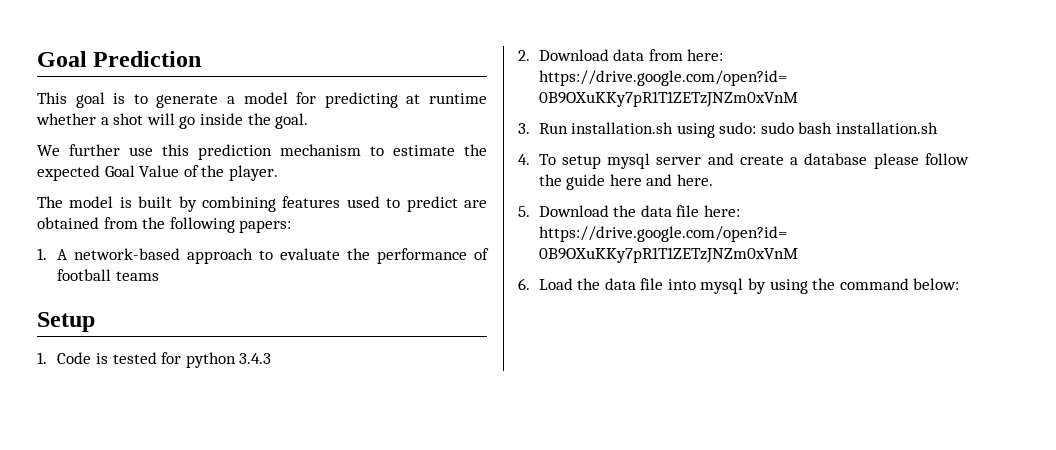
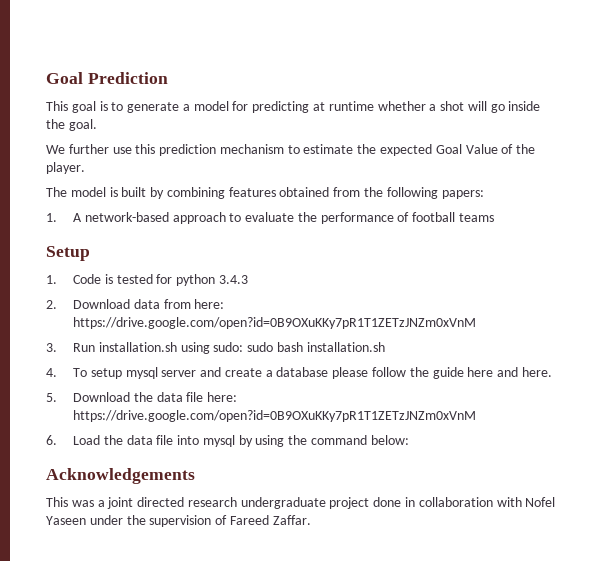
- The model is built by combining features used to predict are obtained from the following papers:
+ The model is built by combining features obtained from the following papers:
+ Acknowledgements
+ This was a joint directed research undergraduate project done in collaboration with Nofel Yaseen under the supervision of Fareed Zaffar.

